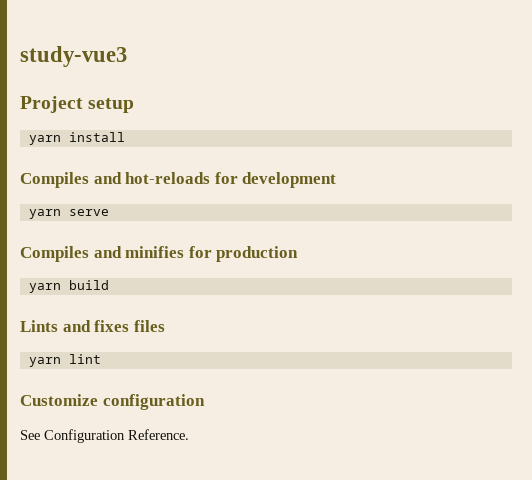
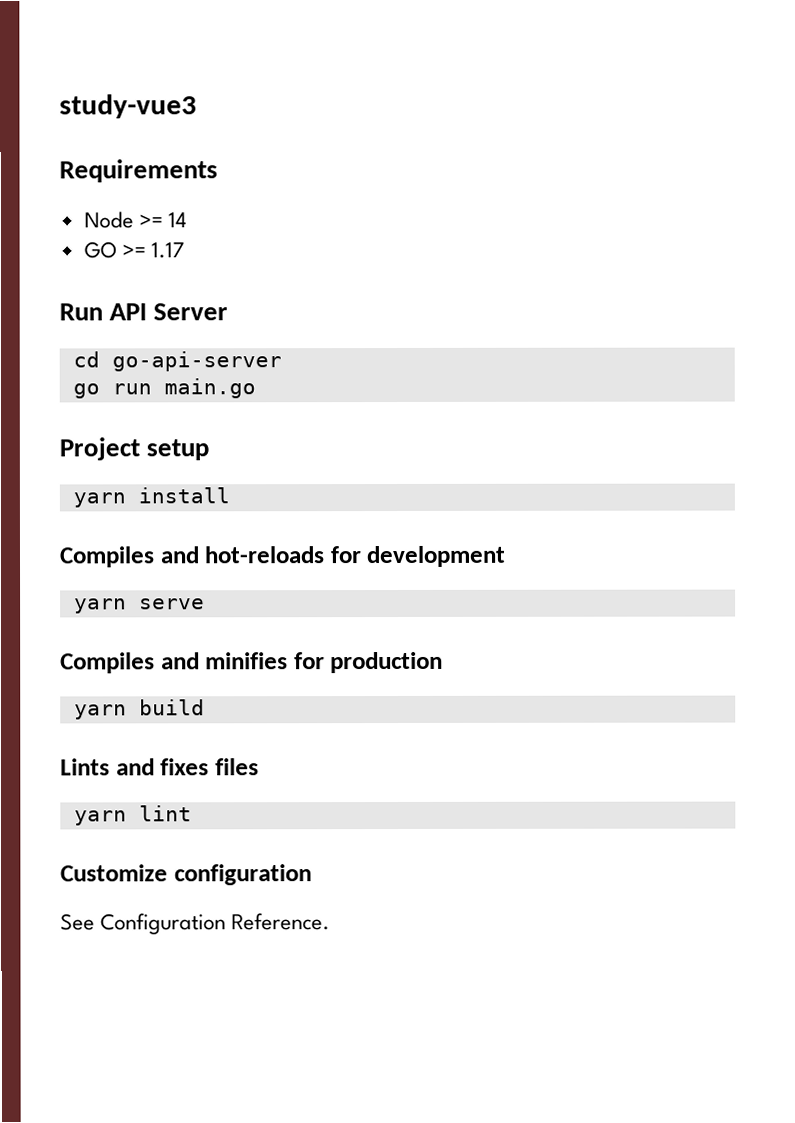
+ Requirements
+ Node >= 14
+ GO >= 1.17
+ Run API Server
+ cd go-api-server
+ go run main.go

